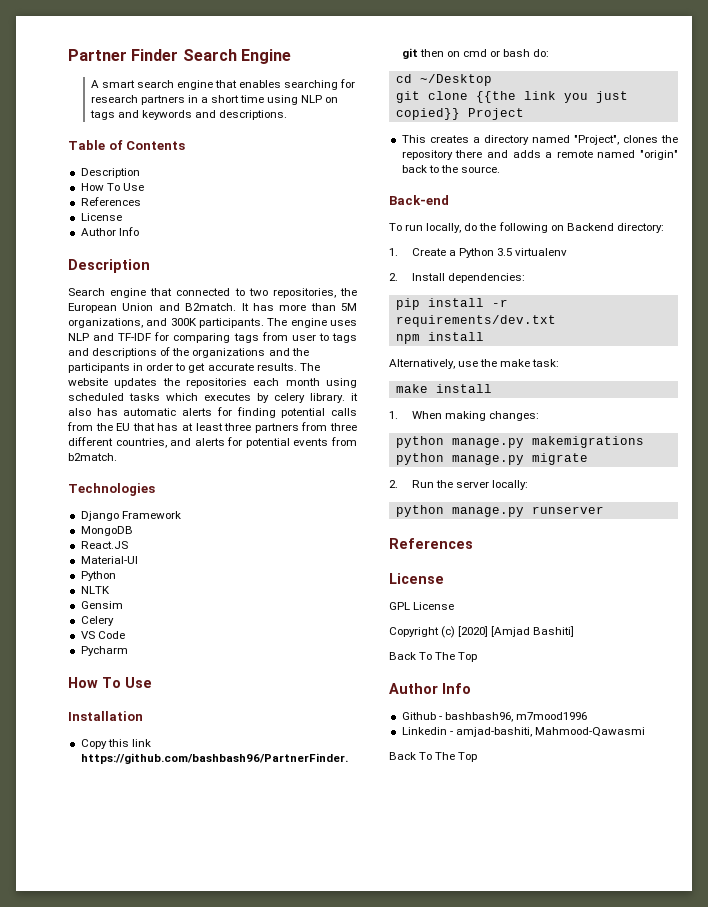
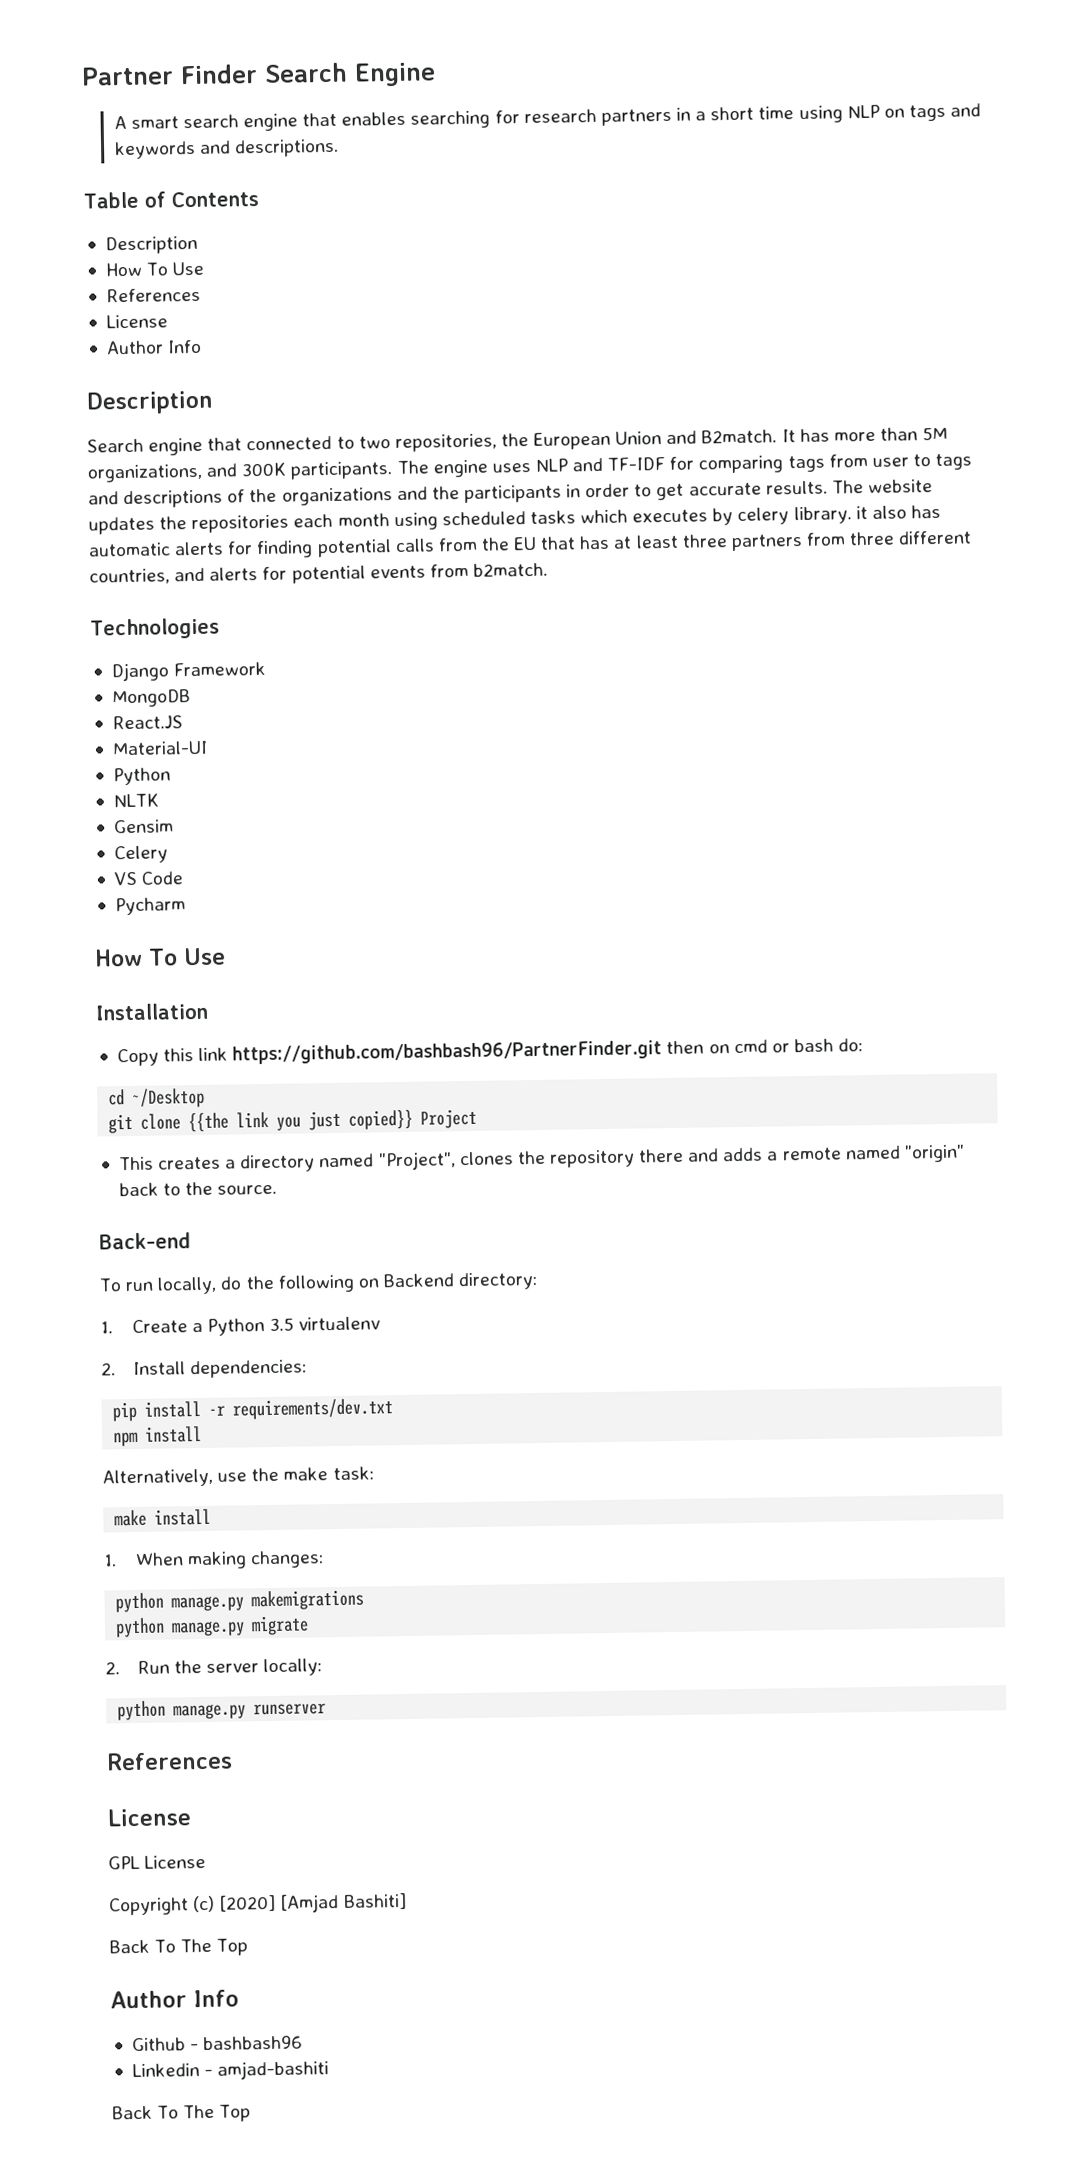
- Github - bashbash96, m7mood1996
+ Github - bashbash96
- Linkedin - amjad-bashiti, Mahmood-Qawasmi
+ Linkedin - amjad-bashiti

